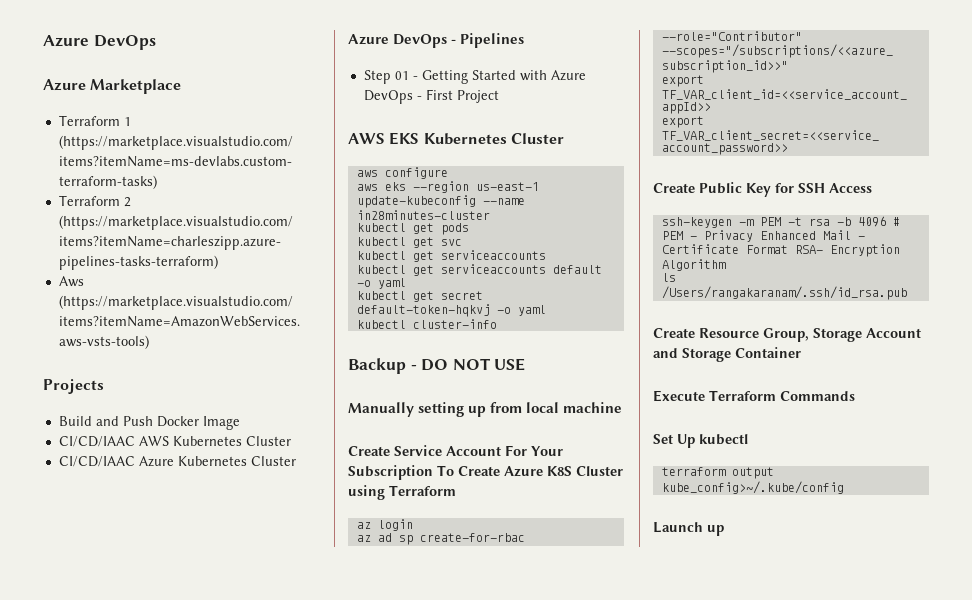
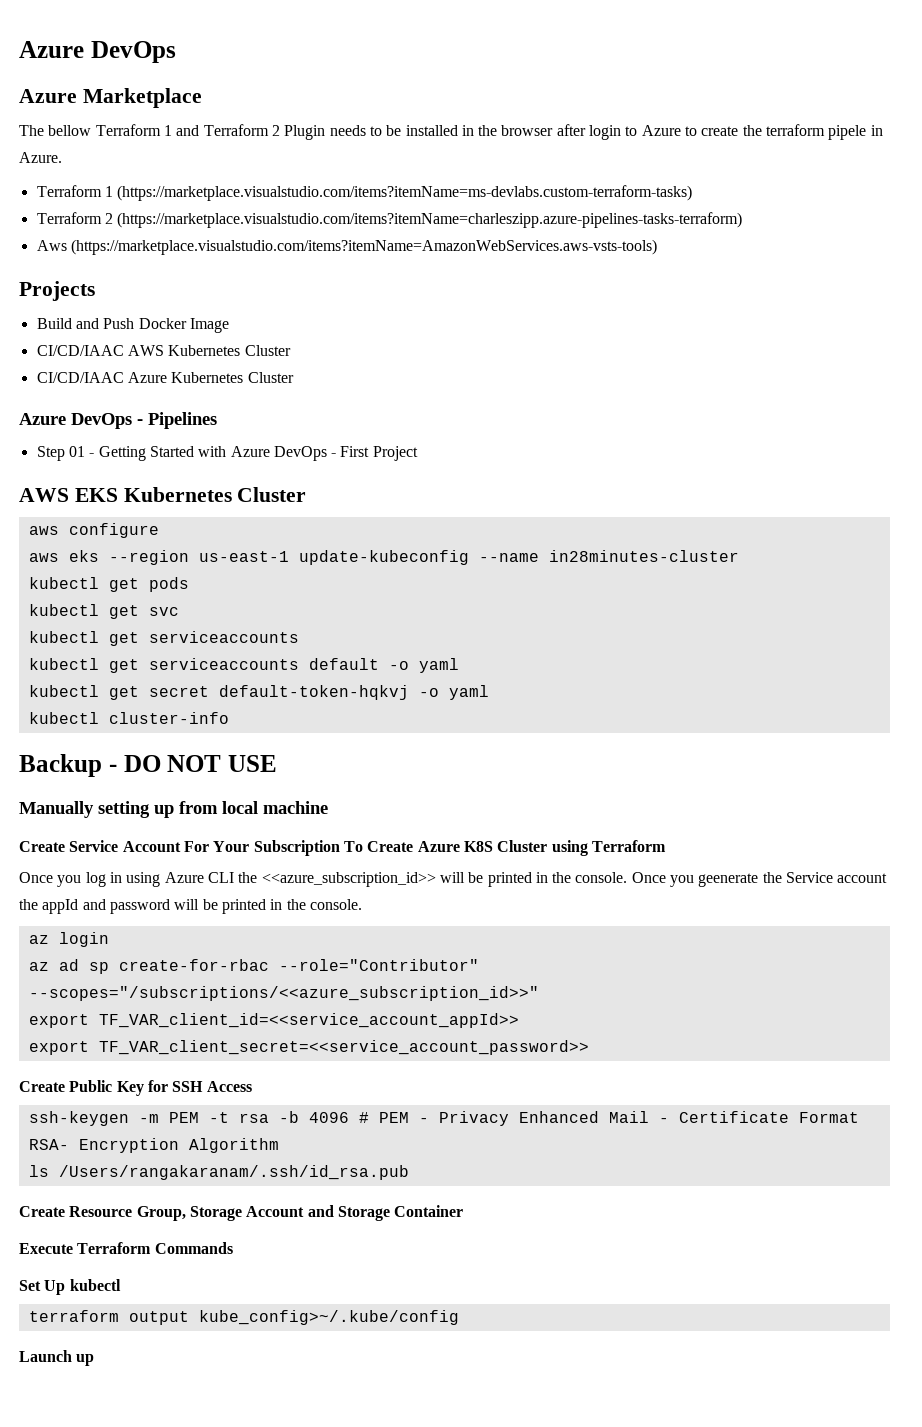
+ The bellow Terraform 1 and Terraform 2 Plugin needs to be installed in the browser after login to Azure to create the terraform pipele in Azure.
+ Once you log in using Azure CLI the <<azure_subscription_id>> will be printed in the console. Once you geenerate the Service account the appId and password will be printed in the console.

